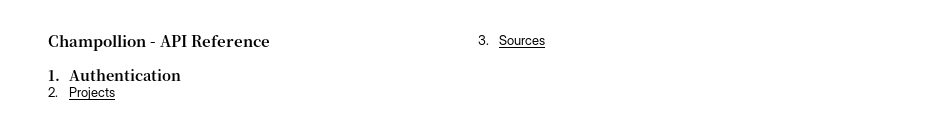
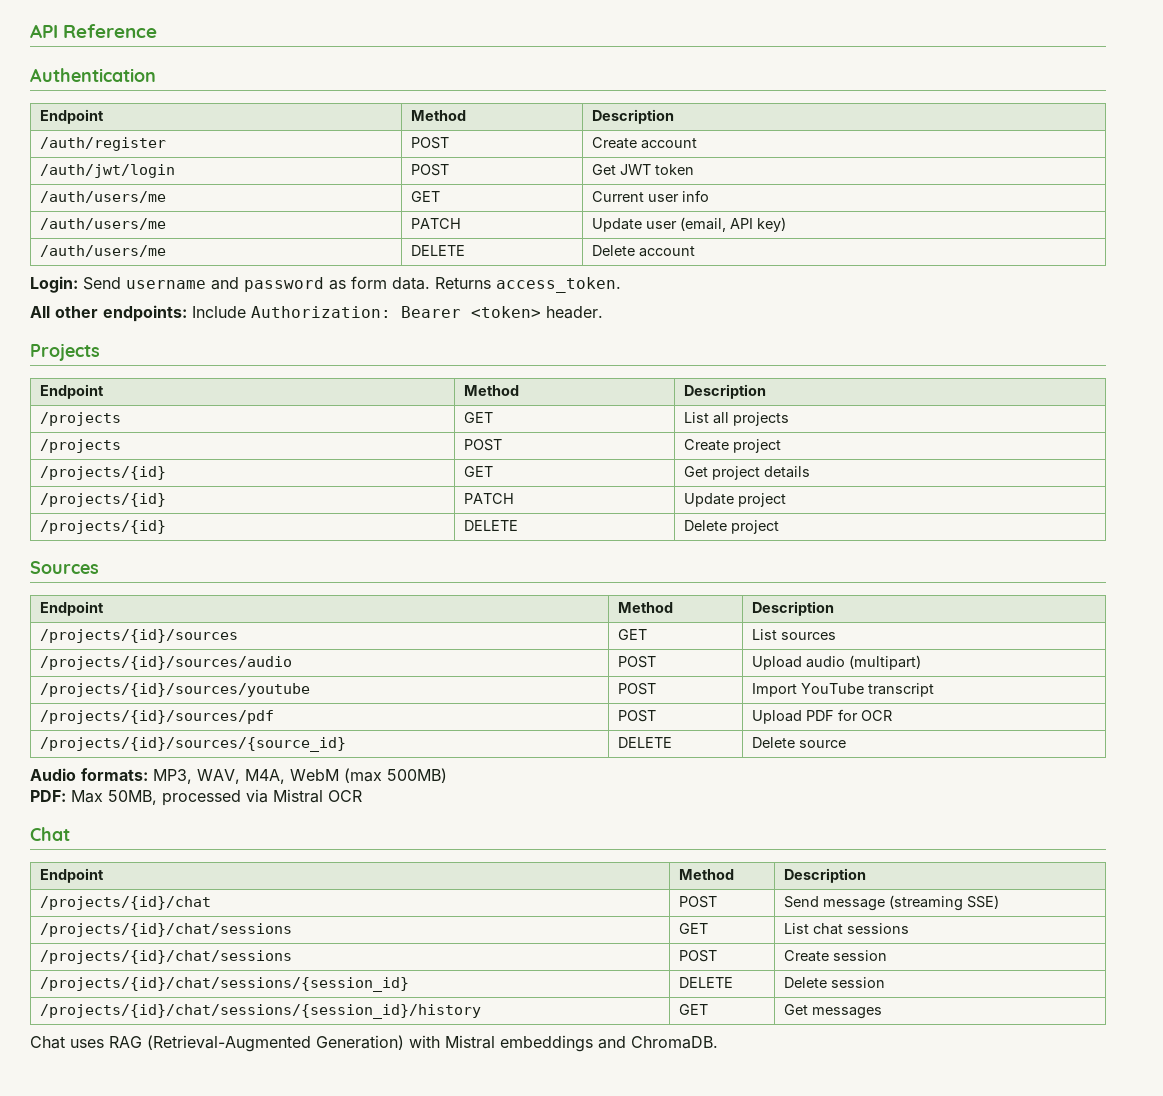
- Champollion - API Reference
+ API Reference
- 1. Authentication
- 2. Projects
- 3. Sources
+ Authentication
+ Endpoint | Method | Description
+ /auth/register | POST | Create account
+ /auth/jwt/login | POST | Get JWT token
+ /auth/users/me | GET | Current user info
+ /auth/users/me | PATCH | Update user (email, API key)
+ /auth/users/me | DELETE | Delete account
+ Login: Send username and password as form data. Returns access_token.
+ All other endpoints: Include Authorization: Bearer <token> header.
+ Projects
+ Endpoint | Method | Description
+ /projects | GET | List all projects
+ /projects | POST | Create project
+ /projects/{id} | GET | Get project details
+ /projects/{id} | PATCH | Update project
+ /projects/{id} | DELETE | Delete project
+ Sources
+ Endpoint | Method | Description
+ /projects/{id}/sources | GET | List sources
+ /projects/{id}/sources/audio | POST | Upload audio (multipart)
+ /projects/{id}/sources/youtube | POST | Import YouTube transcript
+ /projects/{id}/sources/pdf | POST | Upload PDF for OCR
+ /projects/{id}/sources/{source_id} | DELETE | Delete source
+ Audio formats: MP3, WAV, M4A, WebM (max 500MB)
+ PDF: Max 50MB, processed via Mistral OCR
+ Chat
+ Endpoint | Method | Description
+ /projects/{id}/chat | POST | Send message (streaming SSE)
+ /projects/{id}/chat/sessions | GET | List chat sessions
+ /projects/{id}/chat/sessions | POST | Create session
+ /projects/{id}/chat/sessions/{session_id} | DELETE | Delete session
+ /projects/{id}/chat/sessions/{session_id}/history | GET | Get messages
+ Chat uses RAG (Retrieval-Augmented Generation) with Mistral embeddings and ChromaDB.

